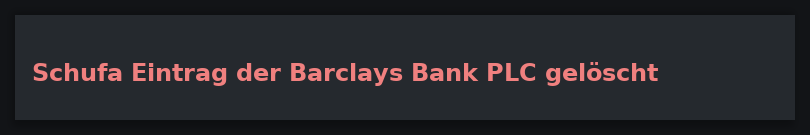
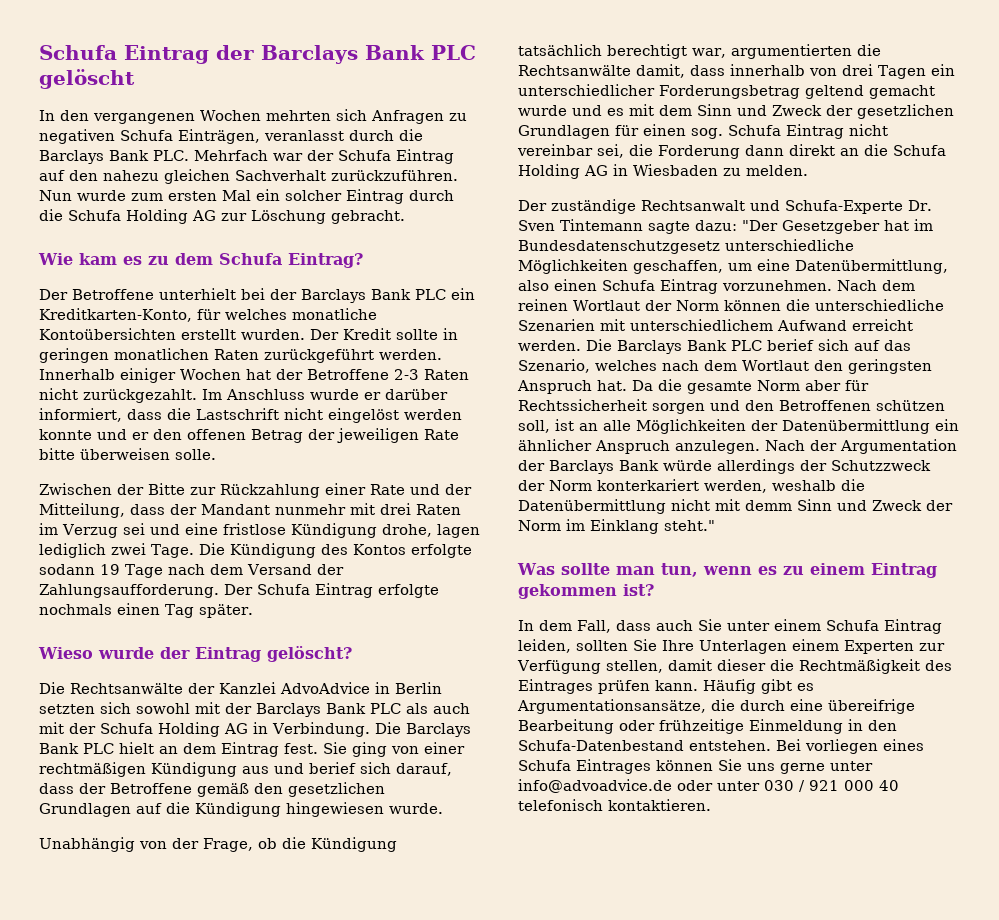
+ In den vergangenen Wochen mehrten sich Anfragen zu negativen Schufa Einträgen, veranlasst durch die Barclays Bank PLC. Mehrfach war der Schufa Eintrag auf den nahezu gleichen Sachverhalt zurückzuführen. Nun wurde zum ersten Mal ein solcher Eintrag durch die Schufa Holding AG zur Löschung gebracht.
+ Wie kam es zu dem Schufa Eintrag?
+ Der Betroffene unterhielt bei der Barclays Bank PLC ein Kreditkarten-Konto, für welches monatliche Kontoübersichten erstellt wurden. Der Kredit sollte in geringen monatlichen Raten zurückgeführt werden. Innerhalb einiger Wochen hat der Betroffene 2-3 Raten nicht zurückgezahlt. Im Anschluss wurde er darüber informiert, dass die Lastschrift nicht eingelöst werden konnte und er den offenen Betrag der jeweiligen Rate bitte überweisen solle.
+ Zwischen der Bitte zur Rückzahlung einer Rate und der Mitteilung, dass der Mandant nunmehr mit drei Raten im Verzug sei und eine fristlose Kündigung drohe, lagen lediglich zwei Tage. Die Kündigung des Kontos erfolgte sodann 19 Tage nach dem Versand der Zahlungsaufforderung. Der Schufa Eintrag erfolgte nochmals einen Tag später.
+ Wieso wurde der Eintrag gelöscht?
+ Die Rechtsanwälte der Kanzlei AdvoAdvice in Berlin setzten sich sowohl mit der Barclays Bank PLC als auch mit der Schufa Holding AG in Verbindung. Die Barclays Bank PLC hielt an dem Eintrag fest. Sie ging von einer rechtmäßigen Kündigung aus und berief sich darauf, dass der Betroffene gemäß den gesetzlichen Grundlagen auf die Kündigung hingewiesen wurde.
+ Unabhängig von der Frage, ob die Kündigung tatsächlich berechtigt war, argumentierten die Rechtsanwälte damit, dass innerhalb von drei Tagen ein unterschiedlicher Forderungsbetrag geltend gemacht wurde und es mit dem Sinn und Zweck der gesetzlichen Grundlagen für einen sog. Schufa Eintrag nicht vereinbar sei, die Forderung dann direkt an die Schufa Holding AG in Wiesbaden zu melden.
+ Der zuständige Rechtsanwalt und Schufa-Experte Dr. Sven Tintemann sagte dazu: "Der Gesetzgeber hat im Bundesdatenschutzgesetz unterschiedliche Möglichkeiten geschaffen, um eine Datenübermittlung, also einen Schufa Eintrag vorzunehmen. Nach dem reinen Wortlaut der Norm können die unterschiedliche Szenarien mit unterschiedlichem Aufwand erreicht werden. Die Barclays Bank PLC berief sich auf das Szenario, welches nach dem Wortlaut den geringsten Anspruch hat. Da die gesamte Norm aber für Rechtssicherheit sorgen und den Betroffenen schützen soll, ist an alle Möglichkeiten der Datenübermittlung ein ähnlicher Anspruch anzulegen. Nach der Argumentation der Barclays Bank würde allerdings der Schutzzweck der Norm konterkariert werden, weshalb die Datenübermittlung nicht mit demm Sinn und Zweck der Norm im Einklang steht."
+ Was sollte man tun, wenn es zu einem Eintrag gekommen ist?
+ In dem Fall, dass auch Sie unter einem Schufa Eintrag leiden, sollten Sie Ihre Unterlagen einem Experten zur Verfügung stellen, damit dieser die Rechtmäßigkeit des Eintrages prüfen kann. Häufig gibt es Argumentationsansätze, die durch eine übereifrige Bearbeitung oder frühzeitige Einmeldung in den Schufa-Datenbestand entstehen. Bei vorliegen eines Schufa Eintrages können Sie uns gerne unter info@advoadvice.de oder unter 030 / 921 000 40 telefonisch kontaktieren.

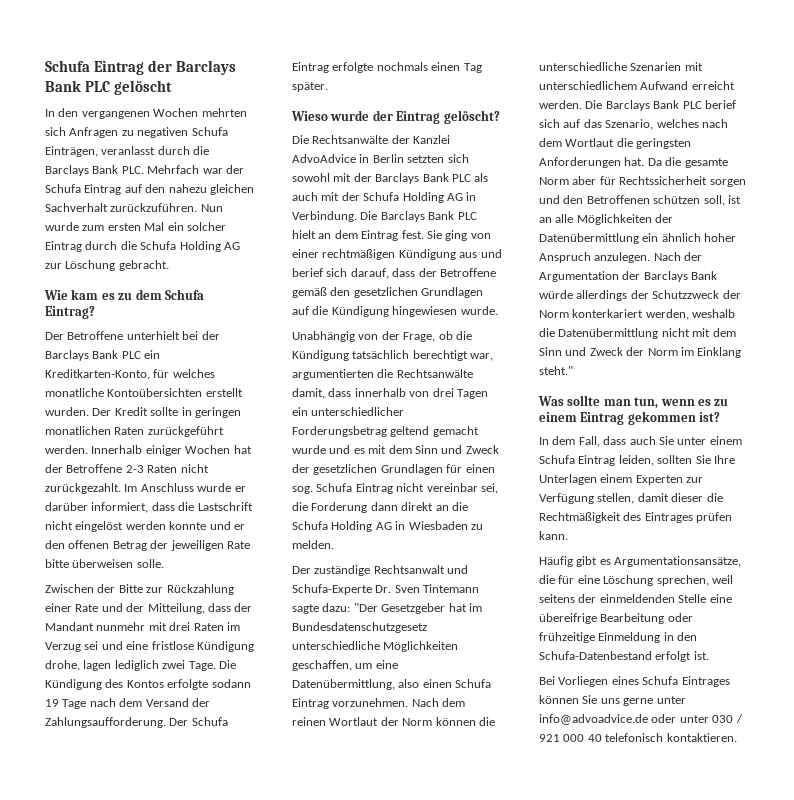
- Die Barclays Bank PLC berief sich auf das Szenario, welches nach dem Wortlaut den geringsten Anspruch hat.
+ Die Barclays Bank PLC berief sich auf das Szenario, welches nach dem Wortlaut die geringsten Anforderungen hat.
- Da die gesamte Norm aber für Rechtssicherheit sorgen und den Betroffenen schützen soll, ist an alle Möglichkeiten der Datenübermittlung ein ähnlicher Anspruch anzulegen.
+ Da die gesamte Norm aber für Rechtssicherheit sorgen und den Betroffenen schützen soll, ist an alle Möglichkeiten der Datenübermittlung ein ähnlich hoher Anspruch anzulegen.
- Nach der Argumentation der Barclays Bank würde allerdings der Schutzzweck der Norm konterkariert werden, weshalb die Datenübermittlung nicht mit demm Sinn und Zweck der Norm im Einklang steht."
+ Nach der Argumentation der Barclays Bank würde allerdings der Schutzzweck der Norm konterkariert werden, weshalb die Datenübermittlung nicht mit dem Sinn und Zweck der Norm im Einklang steht."
- In dem Fall, dass auch Sie unter einem Schufa Eintrag leiden, sollten Sie Ihre Unterlagen einem Experten zur Verfügung stellen, damit dieser die Rechtmäßigkeit des Eintrages prüfen kann. Häufig gibt es Argumentationsansätze, die durch eine übereifrige Bearbeitung oder frühzeitige Einmeldung in den Schufa-Datenbestand entstehen. Bei vorliegen eines Schufa Eintrages können Sie uns gerne unter info@advoadvice.de oder unter 030 / 921 000 40 telefonisch kontaktieren.
+ In dem Fall, dass auch Sie unter einem Schufa Eintrag leiden, sollten Sie Ihre Unterlagen einem Experten zur Verfügung stellen, damit dieser die Rechtmäßigkeit des Eintrages prüfen kann.
+ Häufig gibt es Argumentationsansätze, die für eine Löschung sprechen, weil seitens der einmeldenden Stelle eine übereifrige Bearbeitung oder frühzeitige Einmeldung in den Schufa-Datenbestand erfolgt ist.
+ Bei Vorliegen eines Schufa Eintrages können Sie uns gerne unter info@advoadvice.de oder unter 030 / 921 000 40 telefonisch kontaktieren.

